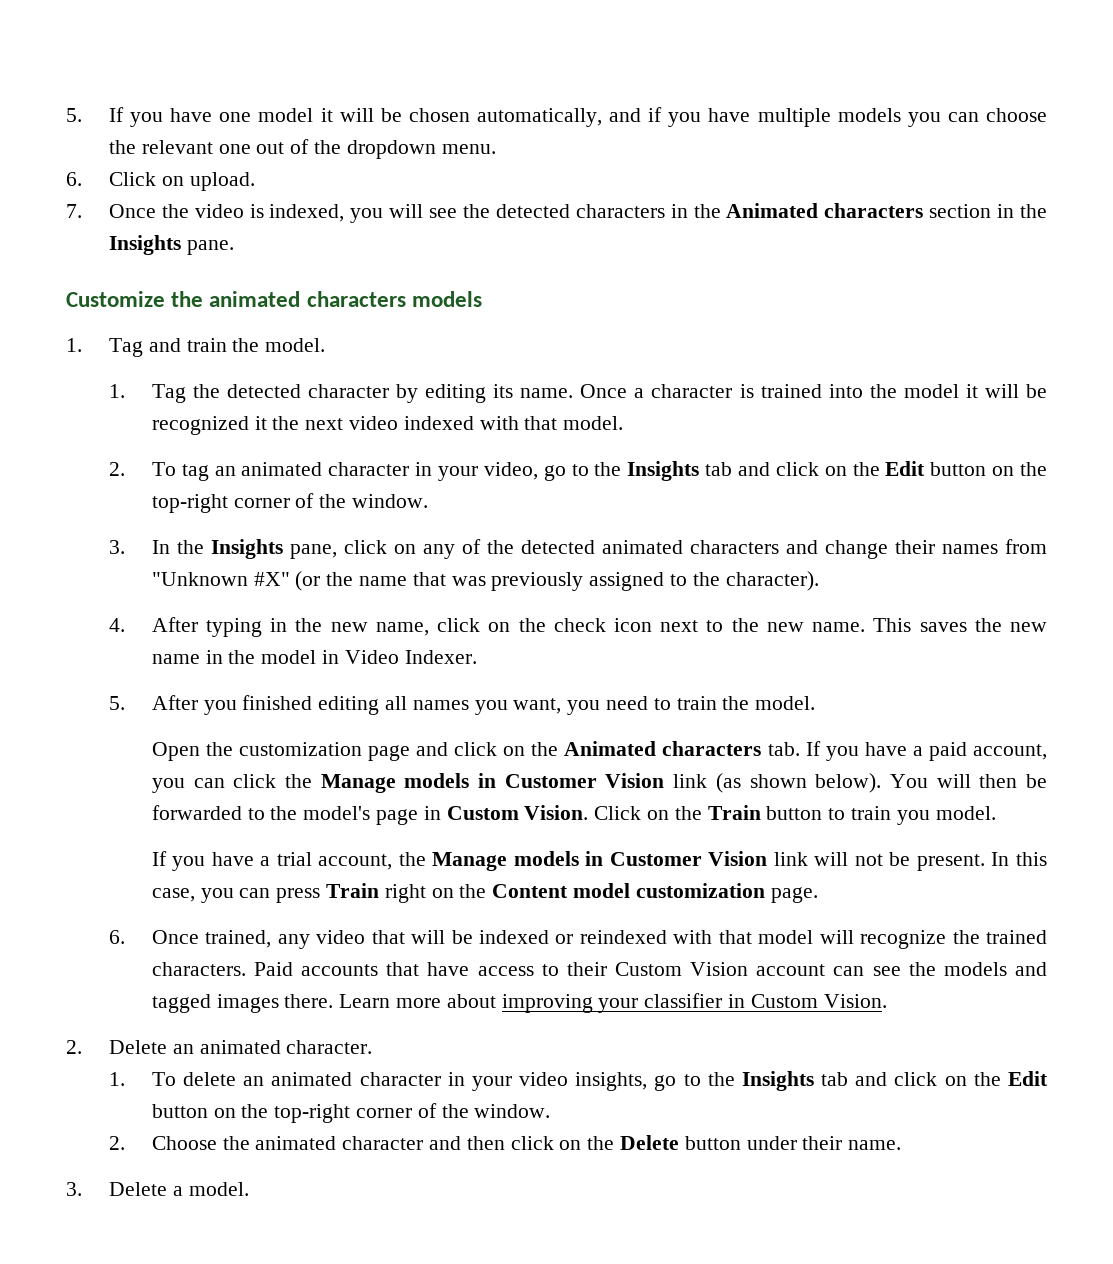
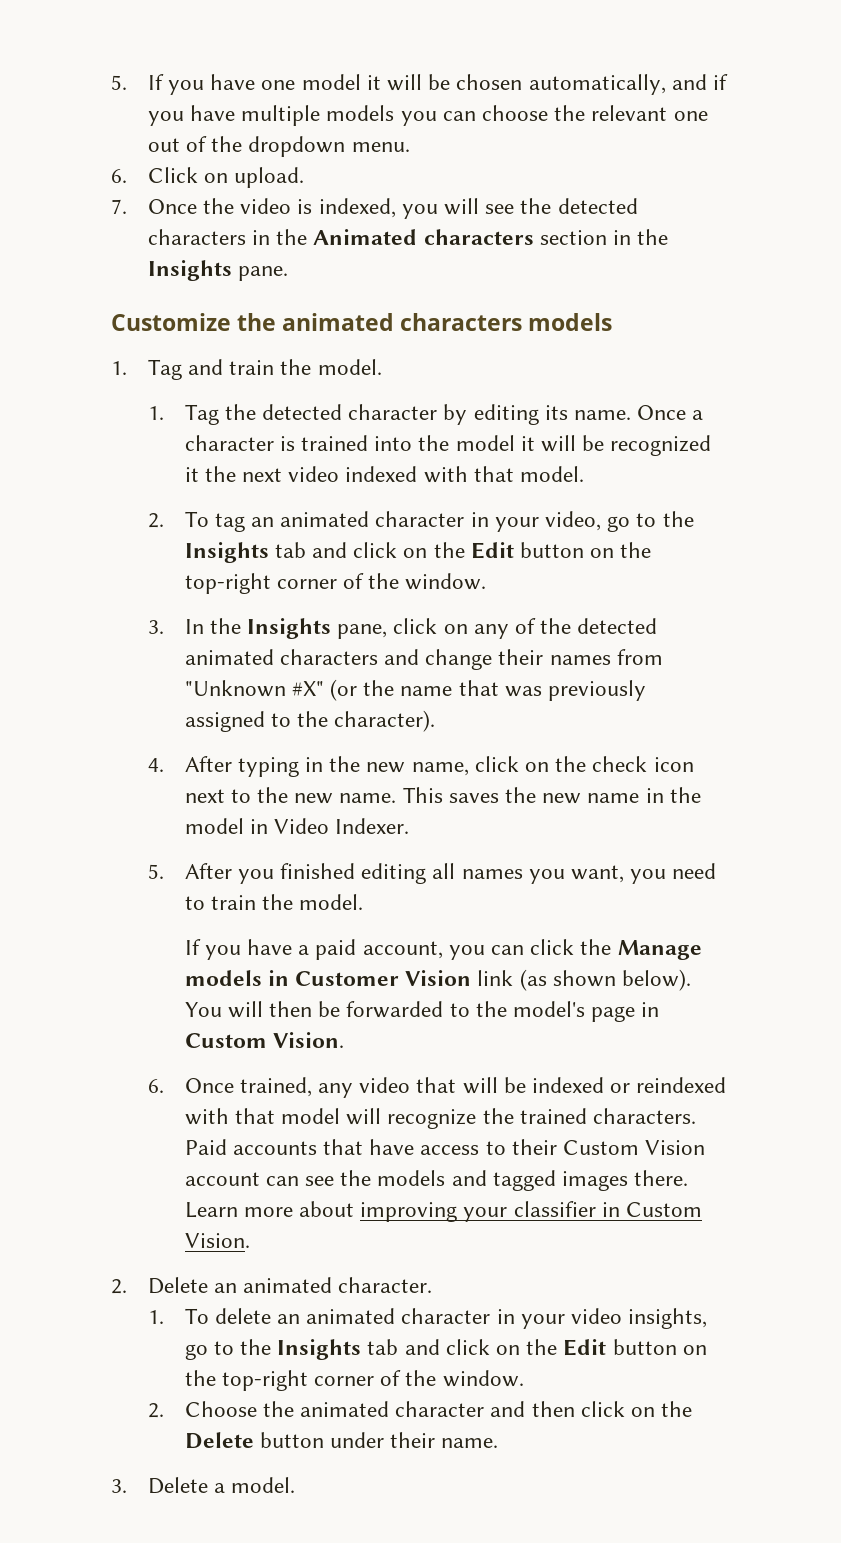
- Open the customization page and click on the Animated characters tab. If you have a paid account, you can click the Manage models in Customer Vision link (as shown below).
+ If you have a paid account, you can click the Manage models in Customer Vision link (as shown below).
- Click on the Train button to train you model.
- If you have a trial account, the Manage models in Customer Vision link will not be present. In this case, you can press Train right on the Content model customization page.

